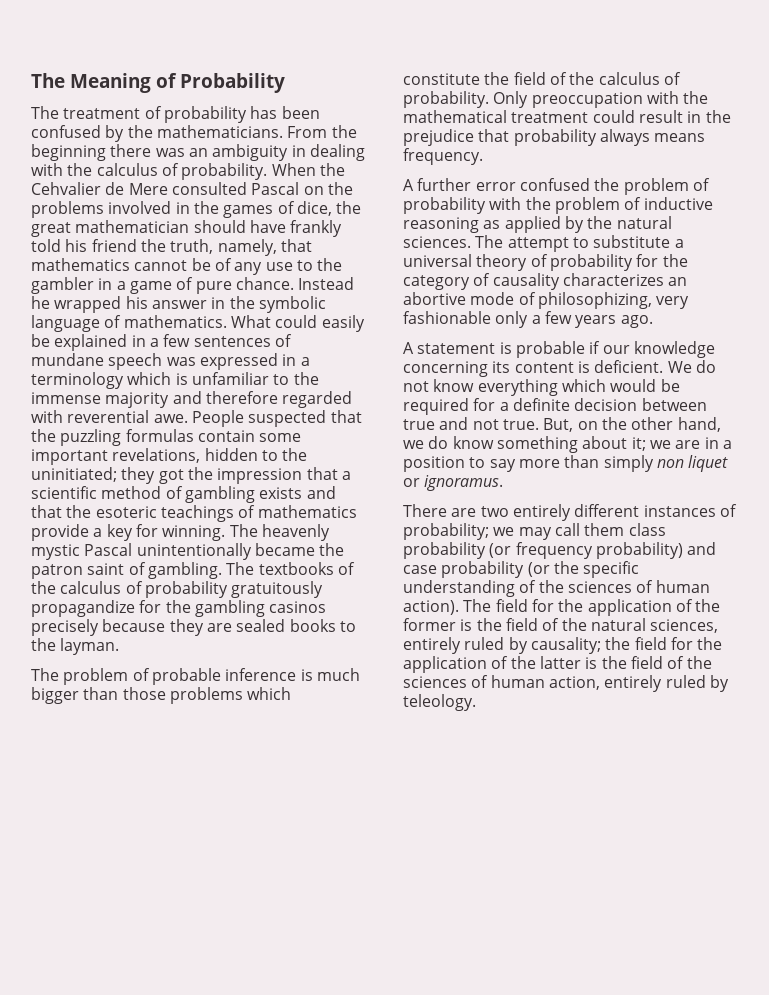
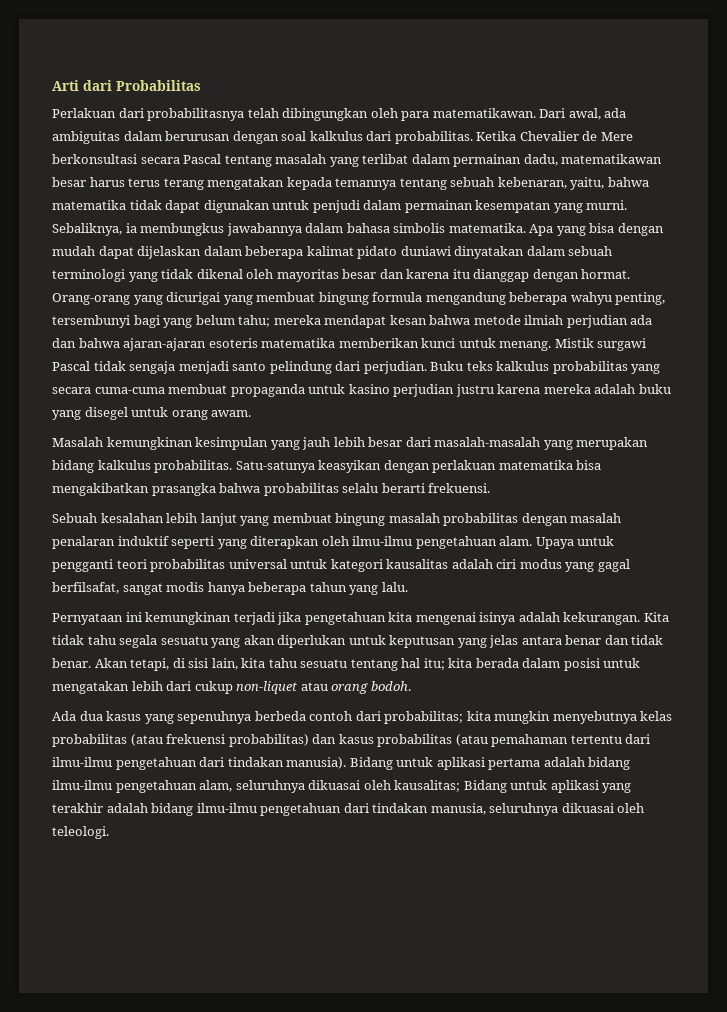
- The Meaning of Probability
- The treatment of probability has been confused by the mathematicians. From the beginning there was an ambiguity in dealing with the calculus of probability. When the Cehvalier de Mere consulted Pascal on the problems involved in the games of dice, the great mathematician should have frankly told his friend the truth, namely, that mathematics cannot be of any use to the gambler in a game of pure chance. Instead he wrapped his answer in the symbolic language of mathematics. What could easily be explained in a few sentences of mundane speech was expressed in a terminology which is unfamiliar to the immense majority and therefore regarded with reverential awe. People suspected that the puzzling formulas contain some important revelations, hidden to the uninitiated; they got the impression that a scientific method of gambling exists and that the esoteric teachings of mathematics provide a key for winning. The heavenly mystic Pascal unintentionally became the patron saint of gambling. The textbooks of the calculus of probability gratuitously propagandize for the gambling casinos precisely because they are sealed books to the layman.
- The problem of probable inference is much bigger than those problems which constitute the field of the calculus of probability. Only preoccupation with the mathematical treatment could result in the prejudice that probability always means frequency.
- A further error confused the problem of probability with the problem of inductive reasoning as applied by the natural sciences. The attempt to substitute a universal theory of probability for the category of causality characterizes an abortive mode of philosophizing, very fashionable only a few years ago.
- A statement is probable if our knowledge concerning its content is deficient. We do not know everything which would be required for a definite decision between true and not true. But, on the other hand, we do know something about it; we are in a position to say more than simply non liquet or ignoramus.
- There are two entirely different instances of probability; we may call them class probability (or frequency probability) and case probability (or the specific understanding of the sciences of human action). The field for the application of the former is the field of the natural sciences, entirely ruled by causality; the field for the application of the latter is the field of the sciences of human action, entirely ruled by teleology.
+ Arti dari Probabilitas
+ Perlakuan dari probabilitasnya telah dibingungkan oleh para matematikawan. Dari awal, ada ambiguitas dalam berurusan dengan soal kalkulus dari probabilitas. Ketika Chevalier de Mere berkonsultasi secara Pascal tentang masalah yang terlibat dalam permainan dadu, matematikawan besar harus terus terang mengatakan kepada temannya tentang sebuah kebenaran, yaitu, bahwa matematika tidak dapat digunakan untuk penjudi dalam permainan kesempatan yang murni. Sebaliknya, ia membungkus jawabannya dalam bahasa simbolis matematika. Apa yang bisa dengan mudah dapat dijelaskan dalam beberapa kalimat pidato duniawi dinyatakan dalam sebuah terminologi yang tidak dikenal oleh mayoritas besar dan karena itu dianggap dengan hormat. Orang-orang yang dicurigai yang membuat bingung formula mengandung beberapa wahyu penting, tersembunyi bagi yang belum tahu; mereka mendapat kesan bahwa metode ilmiah perjudian ada dan bahwa ajaran-ajaran esoteris matematika memberikan kunci untuk menang. Mistik surgawi Pascal tidak sengaja menjadi santo pelindung dari perjudian. Buku teks kalkulus probabilitas yang secara cuma-cuma membuat propaganda untuk kasino perjudian justru karena mereka adalah buku yang disegel untuk orang awam.
+ Masalah kemungkinan kesimpulan yang jauh lebih besar dari masalah-masalah yang merupakan bidang kalkulus probabilitas. Satu-satunya keasyikan dengan perlakuan matematika bisa mengakibatkan prasangka bahwa probabilitas selalu berarti frekuensi.
+ Sebuah kesalahan lebih lanjut yang membuat bingung masalah probabilitas dengan masalah penalaran induktif seperti yang diterapkan oleh ilmu-ilmu pengetahuan alam. Upaya untuk pengganti teori probabilitas universal untuk kategori kausalitas adalah ciri modus yang gagal berfilsafat, sangat modis hanya beberapa tahun yang lalu.
+ Pernyataan ini kemungkinan terjadi jika pengetahuan kita mengenai isinya adalah kekurangan. Kita tidak tahu segala sesuatu yang akan diperlukan untuk keputusan yang jelas antara benar dan tidak benar. Akan tetapi, di sisi lain, kita tahu sesuatu tentang hal itu; kita berada dalam posisi untuk mengatakan lebih dari cukup non-liquet atau orang bodoh.
+ Ada dua kasus yang sepenuhnya berbeda contoh dari probabilitas; kita mungkin menyebutnya kelas probabilitas (atau frekuensi probabilitas) dan kasus probabilitas (atau pemahaman tertentu dari ilmu-ilmu pengetahuan dari tindakan manusia). Bidang untuk aplikasi pertama adalah bidang ilmu-ilmu pengetahuan alam, seluruhnya dikuasai oleh kausalitas; Bidang untuk aplikasi yang terakhir adalah bidang ilmu-ilmu pengetahuan dari tindakan manusia, seluruhnya dikuasai oleh teleologi.

